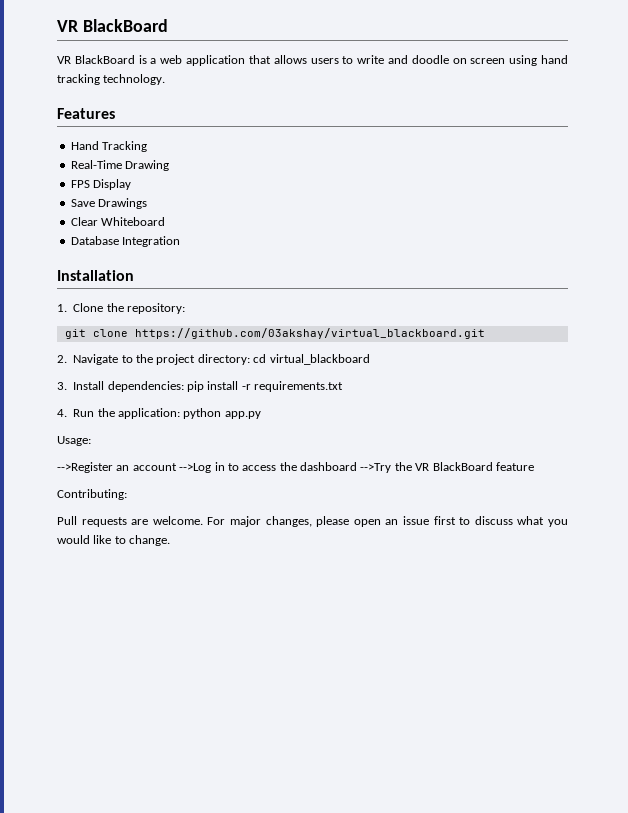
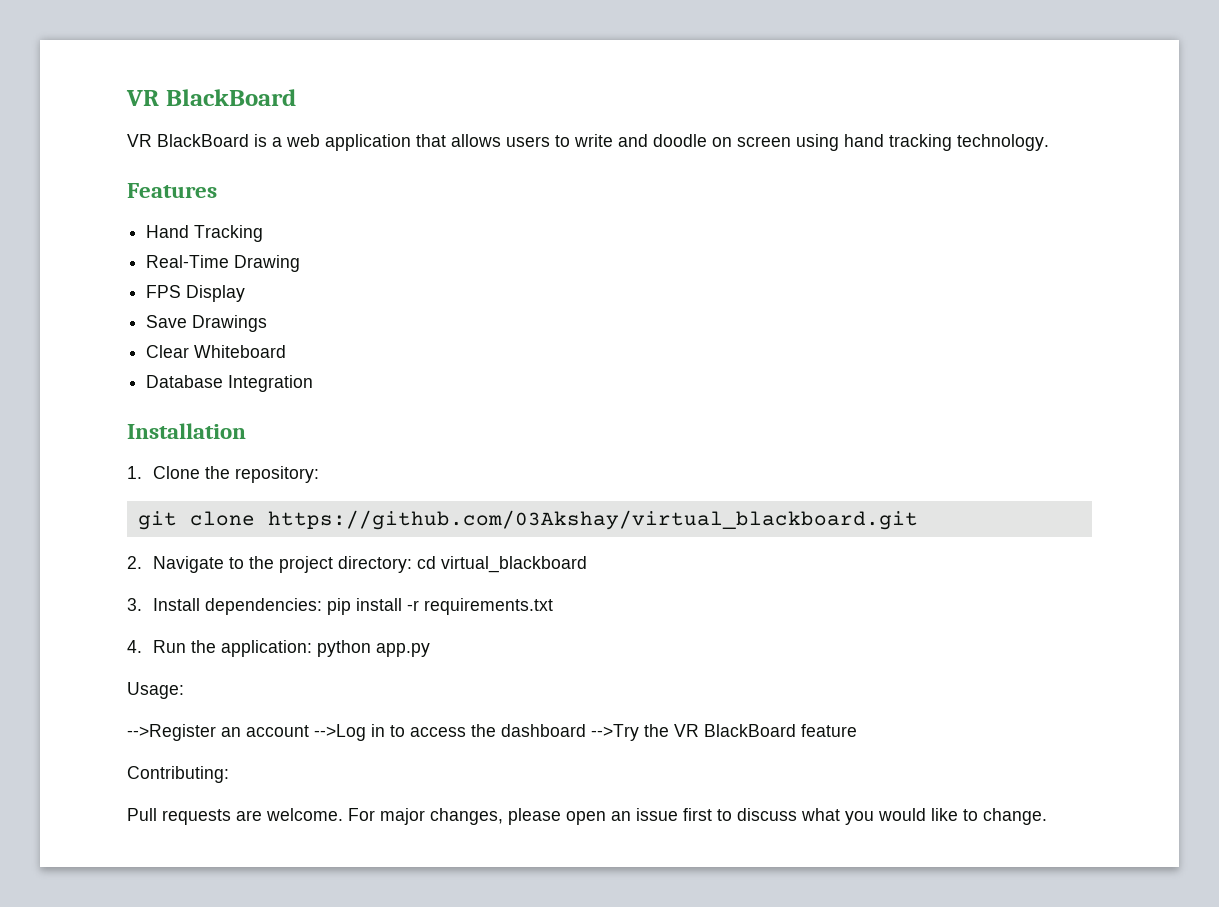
- git clone https://github.com/03akshay/virtual_blackboard.git
+ git clone https://github.com/03Akshay/virtual_blackboard.git

